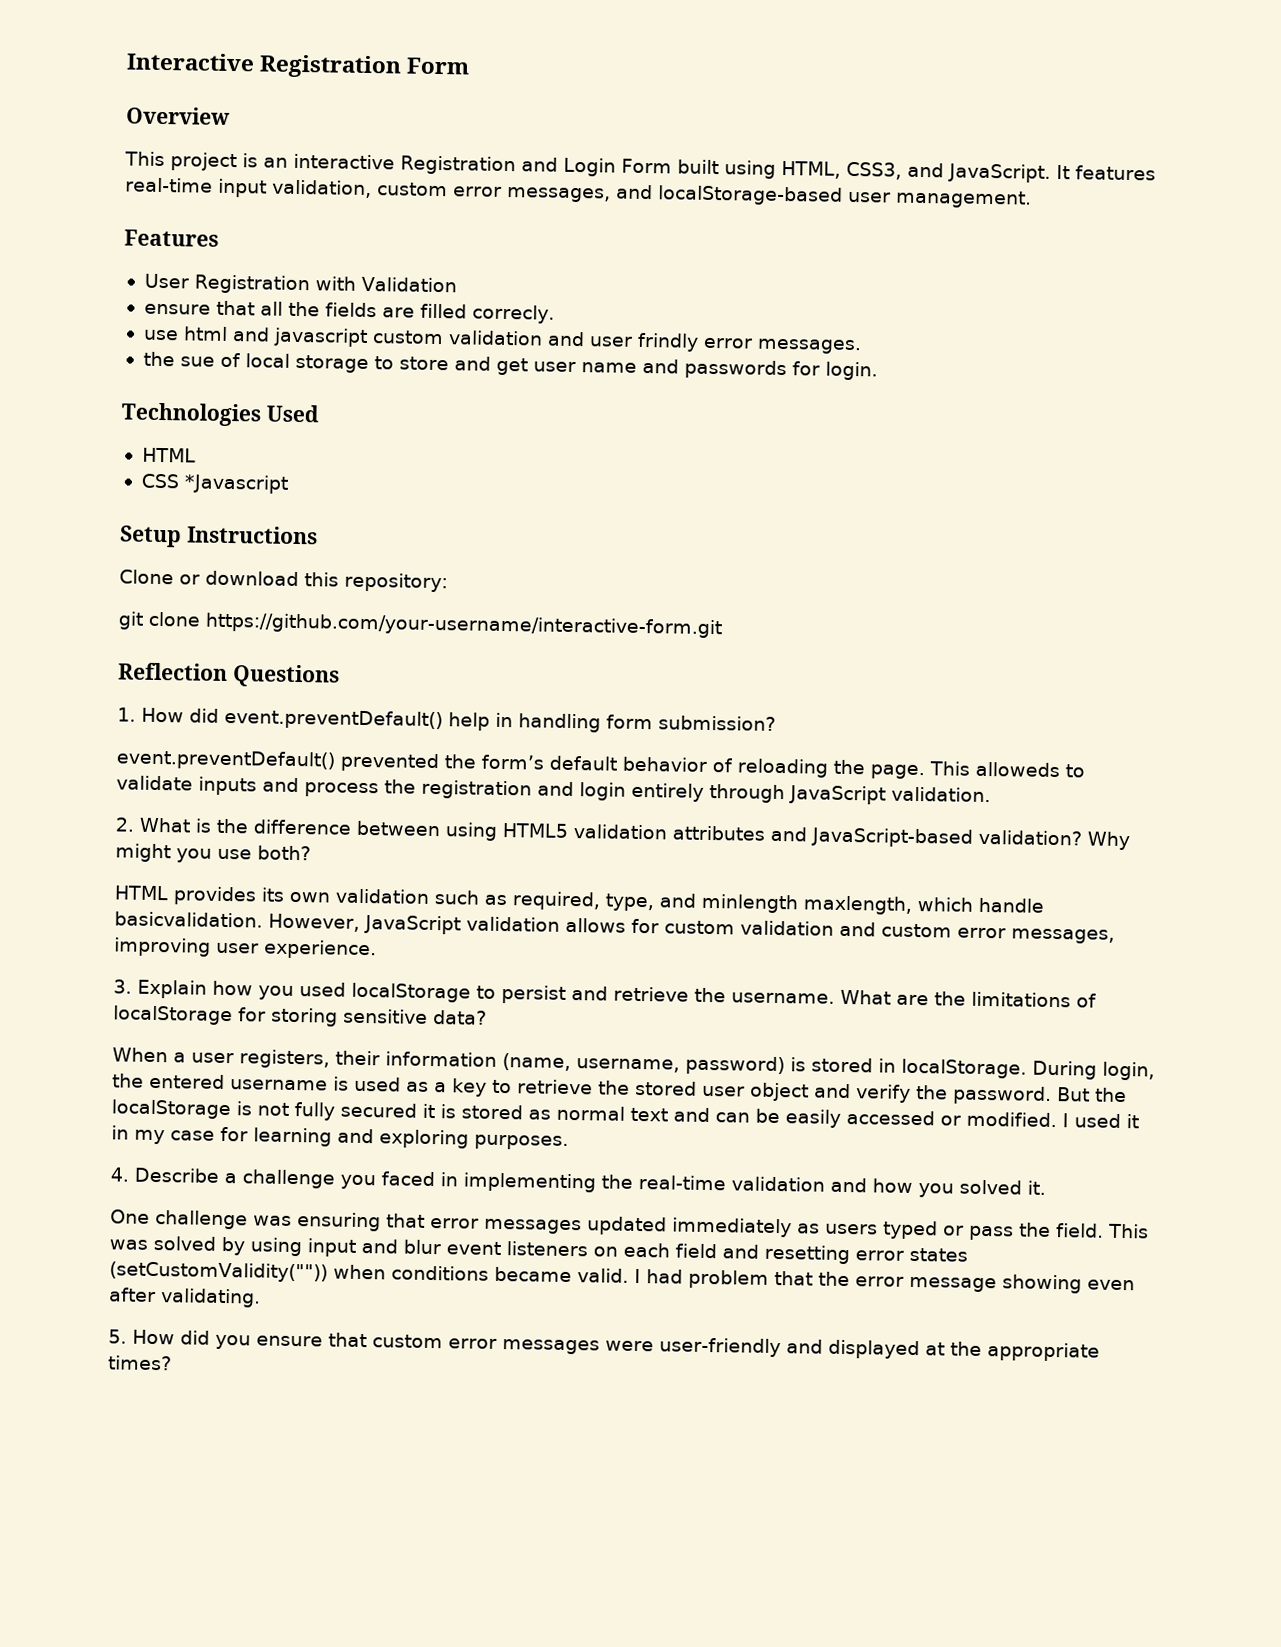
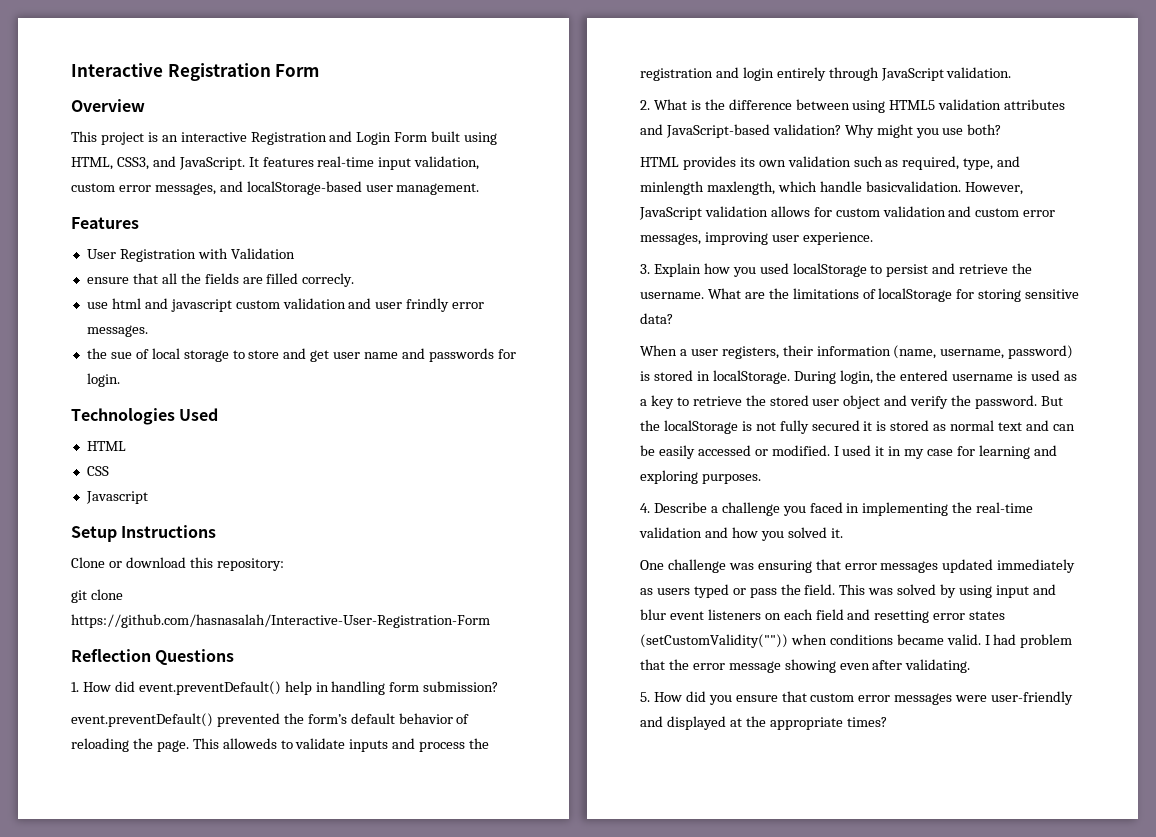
- CSS *Javascript
+ CSS
+ Javascript
- git clone https://github.com/your-username/interactive-form.git
+ git clone https://github.com/hasnasalah/Interactive-User-Registration-Form

